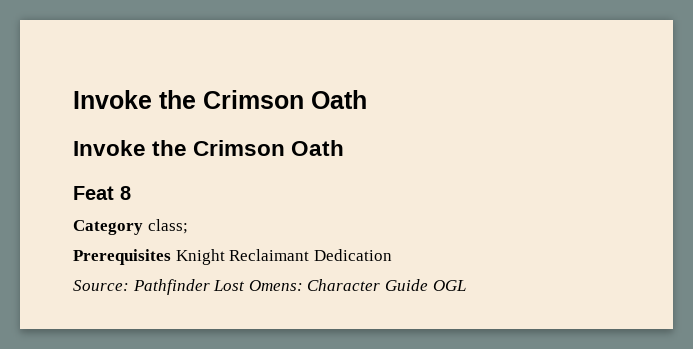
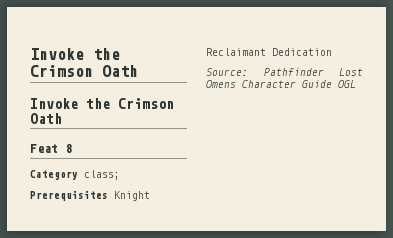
- Source: Pathfinder Lost Omens: Character Guide OGL
+ Source: Pathfinder Lost Omens Character Guide OGL

